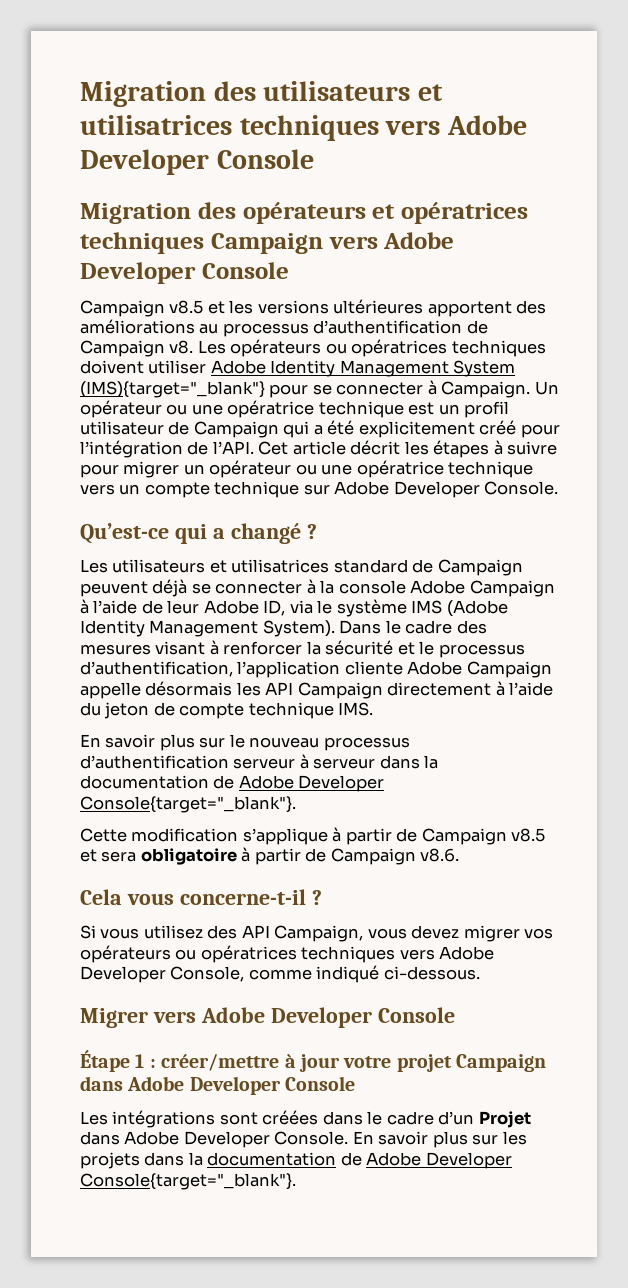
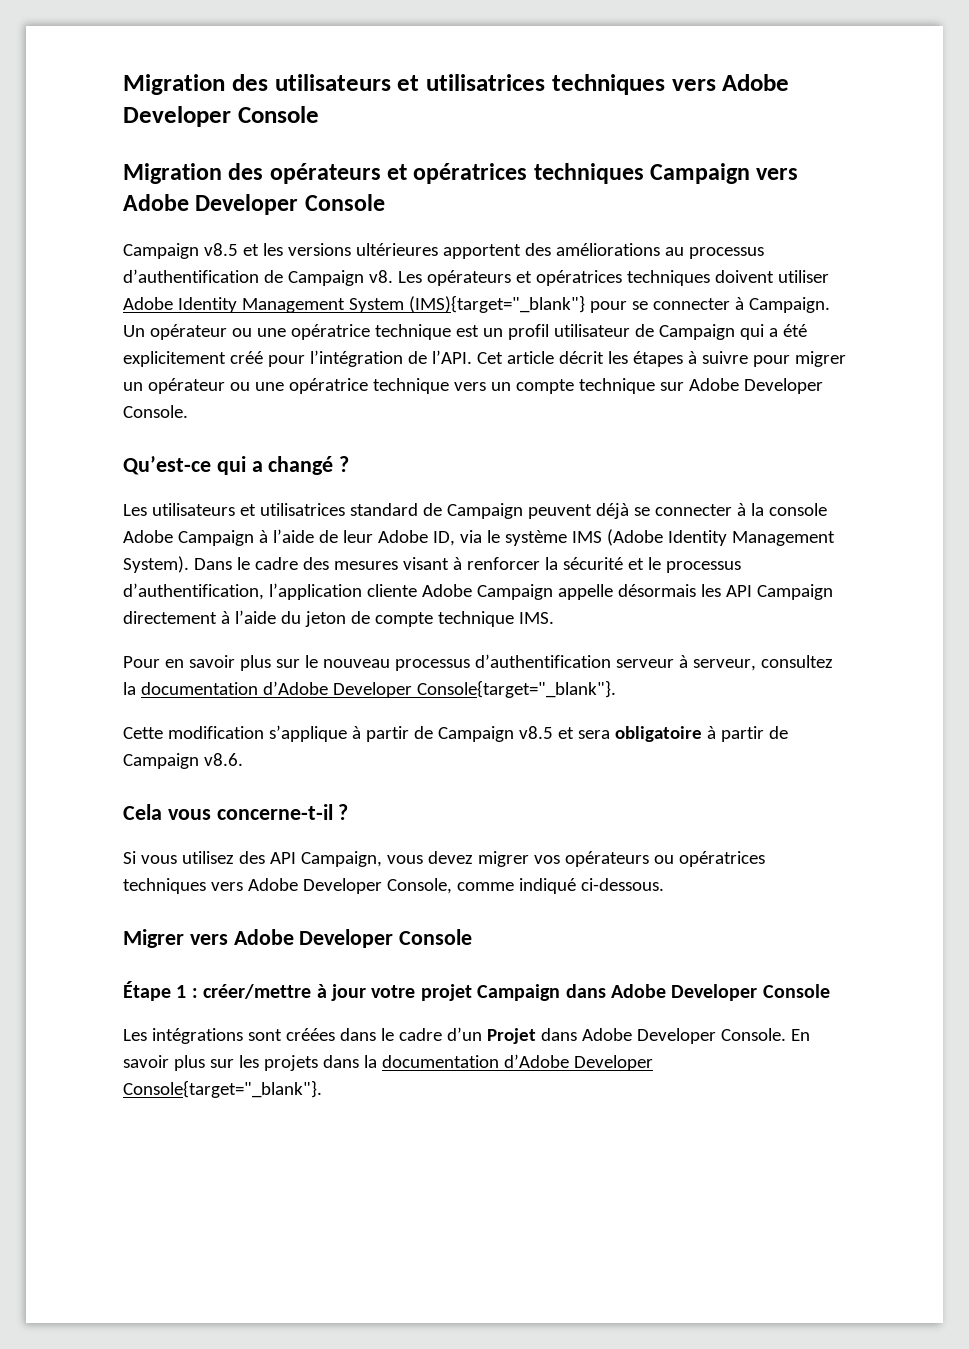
- Les opérateurs ou opératrices techniques doivent utiliser Adobe Identity Management System (IMS){target="_blank"} pour se connecter à Campaign.
+ Les opérateurs et opératrices techniques doivent utiliser Adobe Identity Management System (IMS){target="_blank"} pour se connecter à Campaign.
- En savoir plus sur le nouveau processus d’authentification serveur à serveur dans la documentation de Adobe Developer Console{target="_blank"}.
+ Pour en savoir plus sur le nouveau processus d’authentification serveur à serveur, consultez la documentation d’Adobe Developer Console{target="_blank"}.
- En savoir plus sur les projets dans la documentation de Adobe Developer Console{target="_blank"}.
+ En savoir plus sur les projets dans la documentation d’Adobe Developer Console{target="_blank"}.

